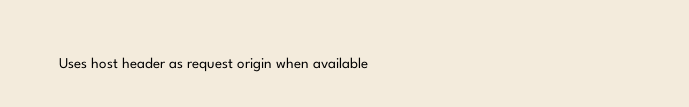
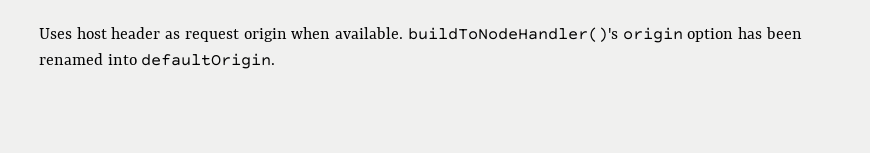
- Uses host header as request origin when available
+ Uses host header as request origin when available. buildToNodeHandler()'s origin option has been renamed into defaultOrigin.

